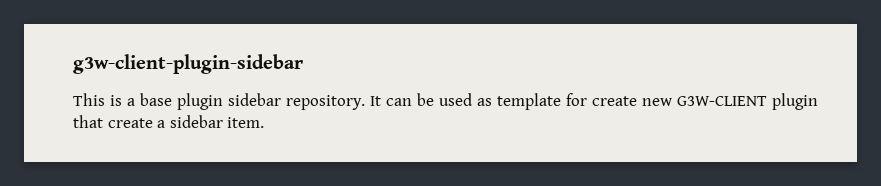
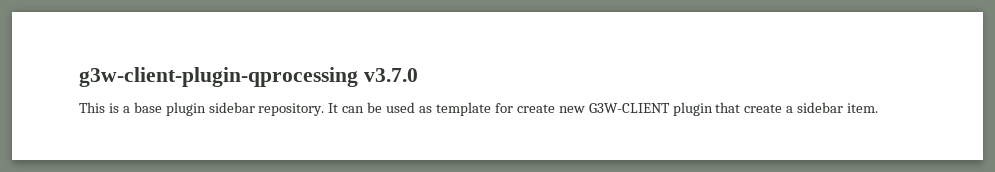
- g3w-client-plugin-sidebar
+ g3w-client-plugin-qprocessing v3.7.0

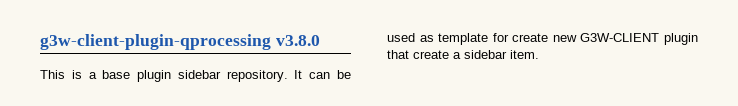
- g3w-client-plugin-qprocessing v3.7.0
+ g3w-client-plugin-qprocessing v3.8.0

